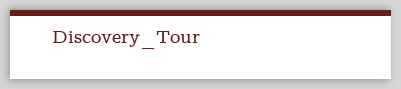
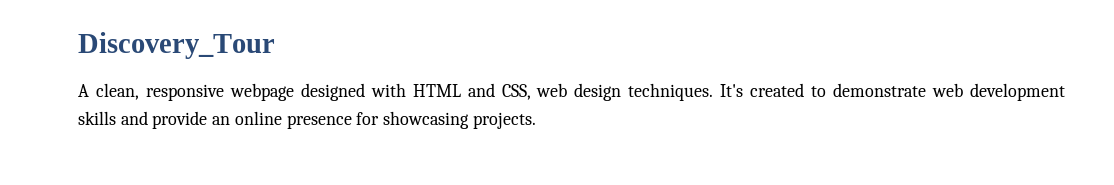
+ A clean, responsive webpage designed with HTML and CSS, web design techniques. It's created to demonstrate web development skills and provide an online presence for showcasing projects.

